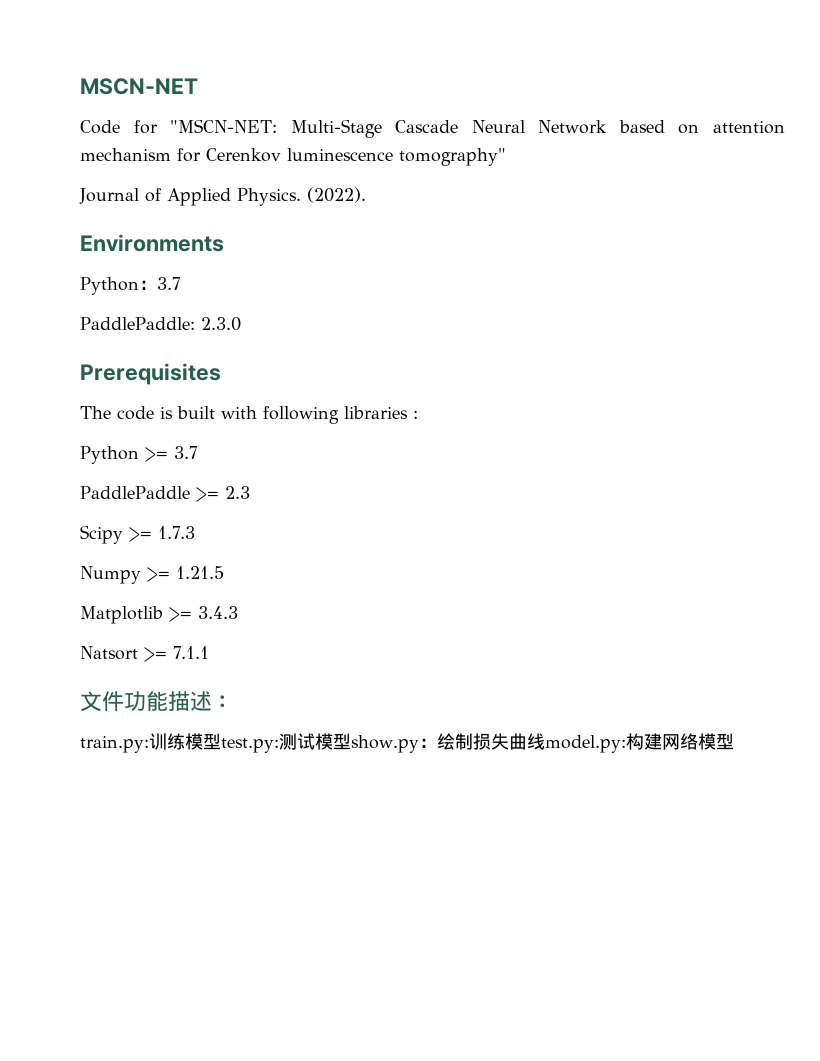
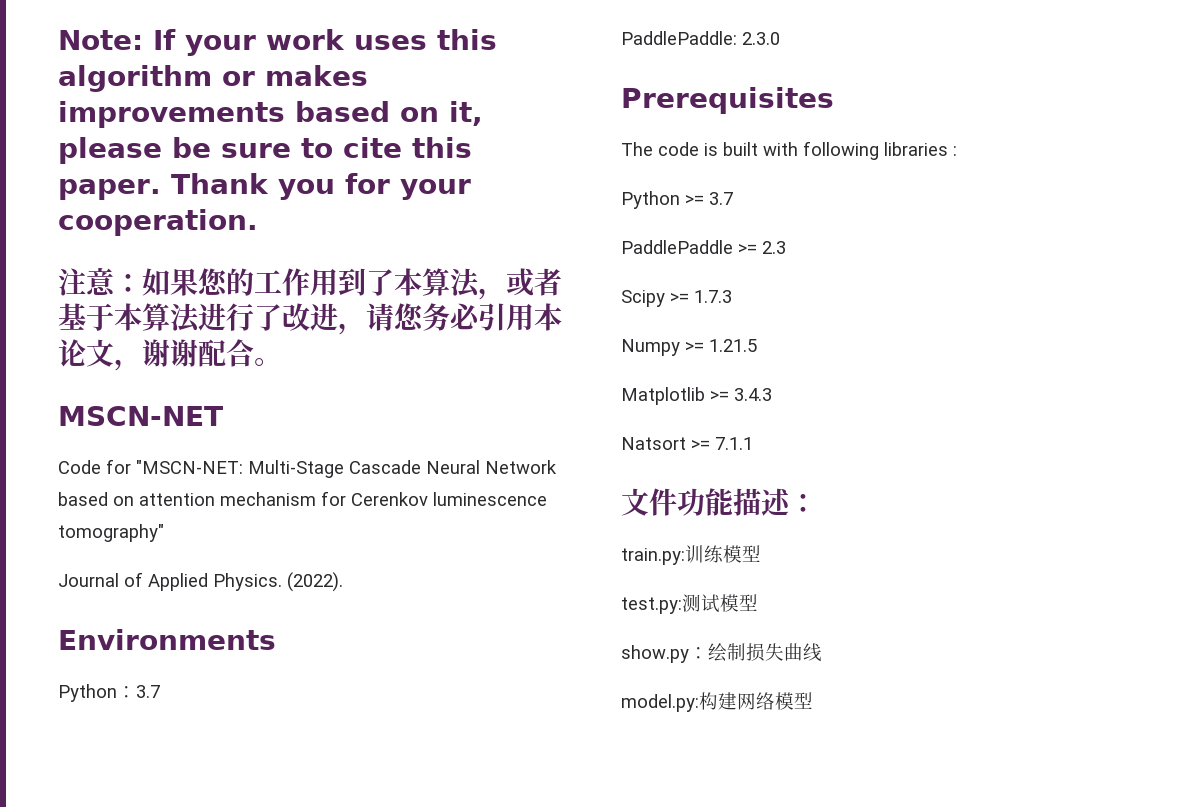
+ Note: If your work uses this algorithm or makes improvements based on it, please be sure to cite this paper. Thank you for your cooperation.
+ 注意：如果您的工作用到了本算法，或者基于本算法进行了改进，请您务必引用本论文，谢谢配合。
- train.py:训练模型test.py:测试模型show.py：绘制损失曲线model.py:构建网络模型
+ train.py:训练模型
+ test.py:测试模型
+ show.py：绘制损失曲线
+ model.py:构建网络模型

